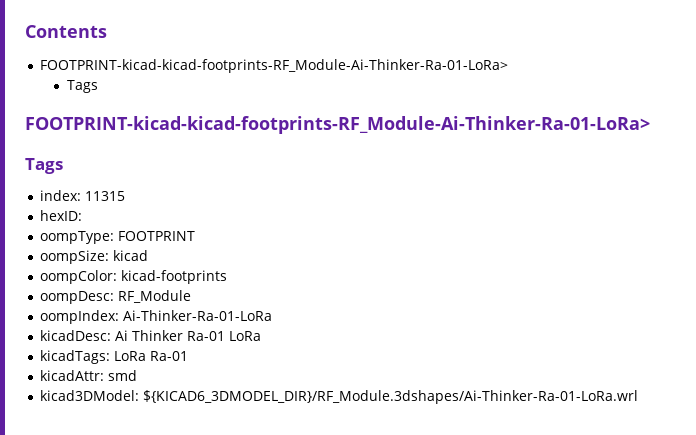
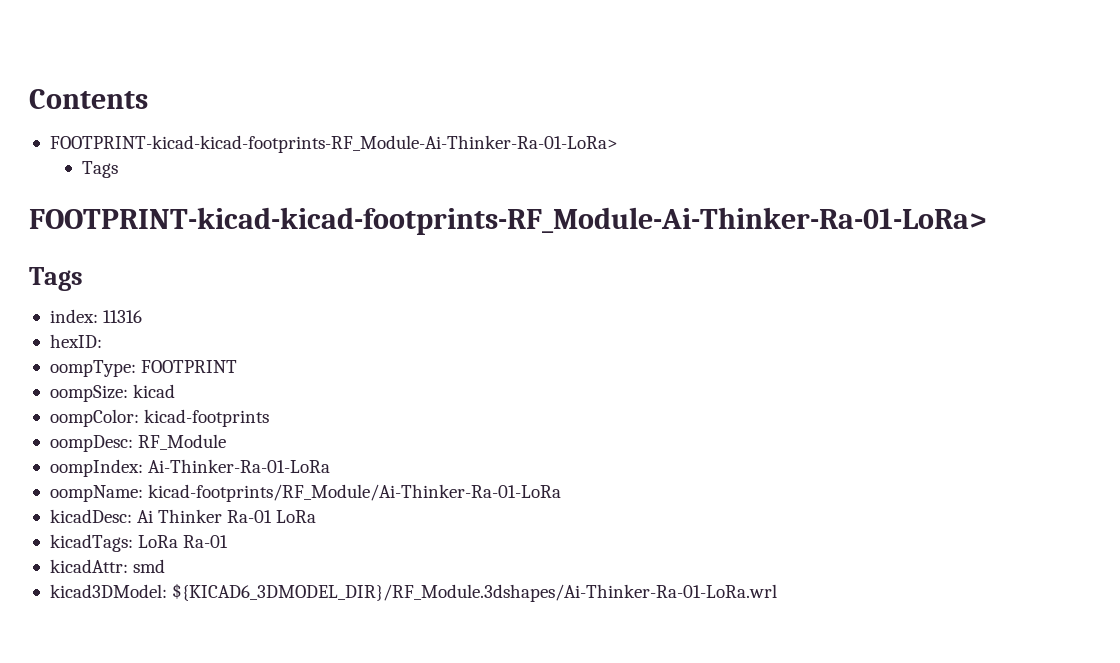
- index: 11315
+ index: 11316
+ oompName: kicad-footprints/RF_Module/Ai-Thinker-Ra-01-LoRa

